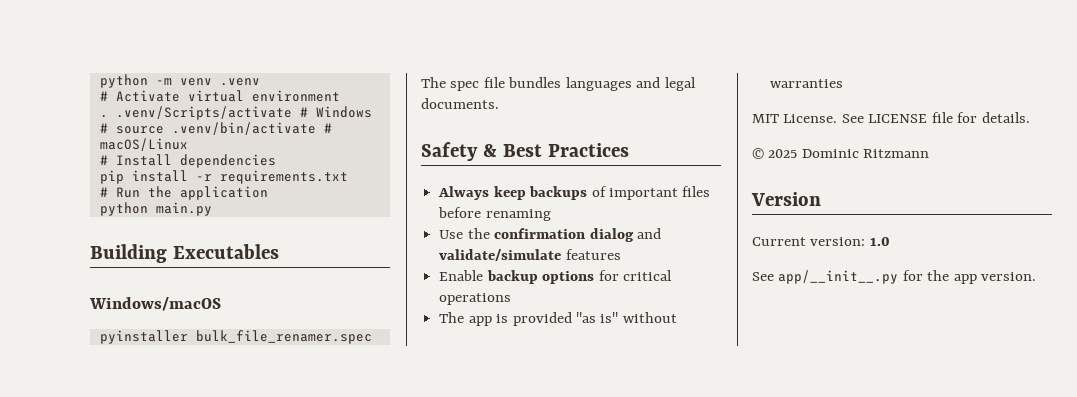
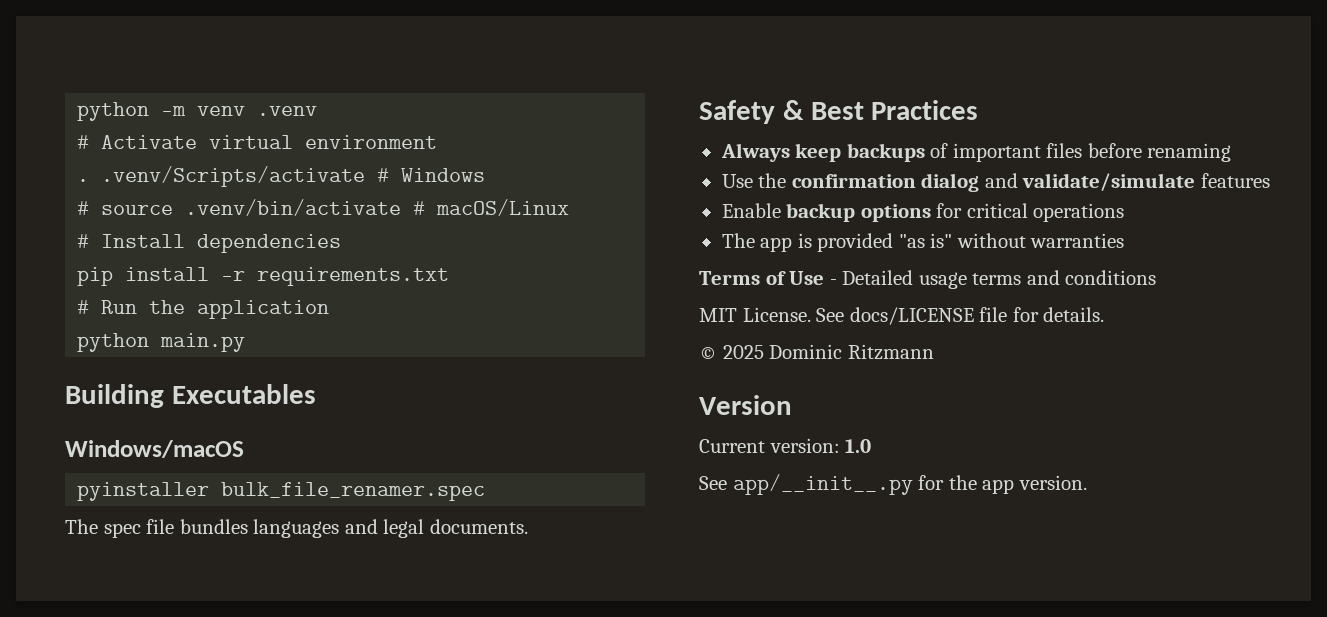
+ Terms of Use - Detailed usage terms and conditions
- See LICENSE file for details.
+ See docs/LICENSE file for details.

